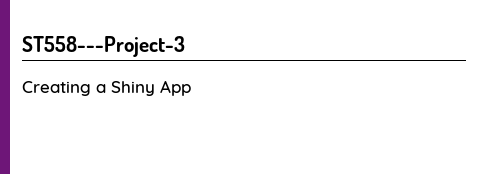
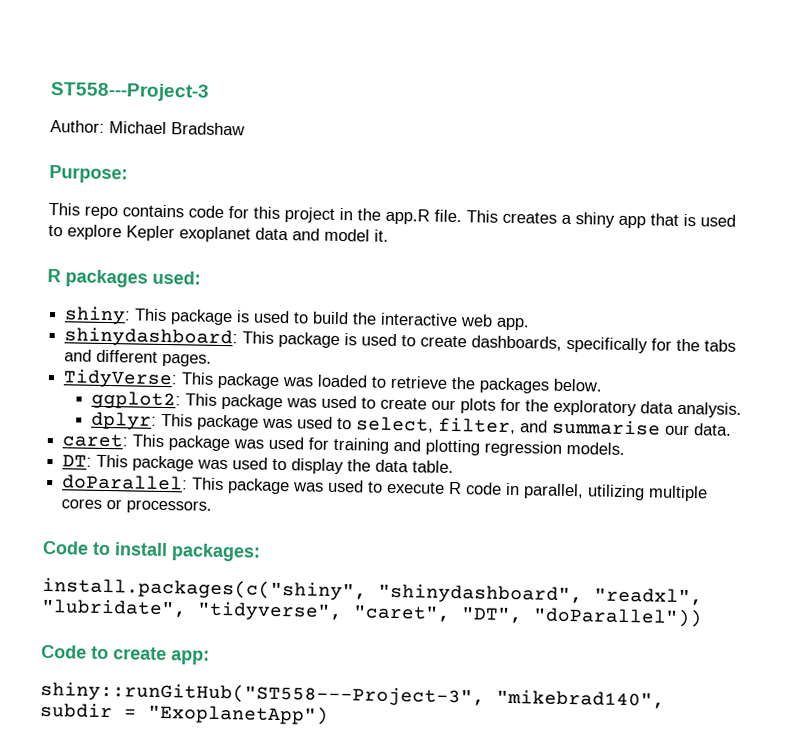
- Creating a Shiny App
+ Author: Michael Bradshaw
+ Purpose:
+ This repo contains code for this project in the app.R file. This creates a shiny app that is used to explore Kepler exoplanet data and model it.
+ R packages used:
+ shiny: This package is used to build the interactive web app.
+ shinydashboard: This package is used to create dashboards, specifically for the tabs and different pages.
+ TidyVerse: This package was loaded to retrieve the packages below.
+ ggplot2: This package was used to create our plots for the exploratory data analysis.
+ dplyr: This package was used to select, filter, and summarise our data.
+ caret: This package was used for training and plotting regression models.
+ DT: This package was used to display the data table.
+ doParallel: This package was used to execute R code in parallel, utilizing multiple cores or processors.
+ Code to install packages:
+ install.packages(c("shiny", "shinydashboard", "readxl", "lubridate", "tidyverse", "caret", "DT", "doParallel"))
+ Code to create app:
+ shiny::runGitHub("ST558---Project-3", "mikebrad140", subdir = "ExoplanetApp")

